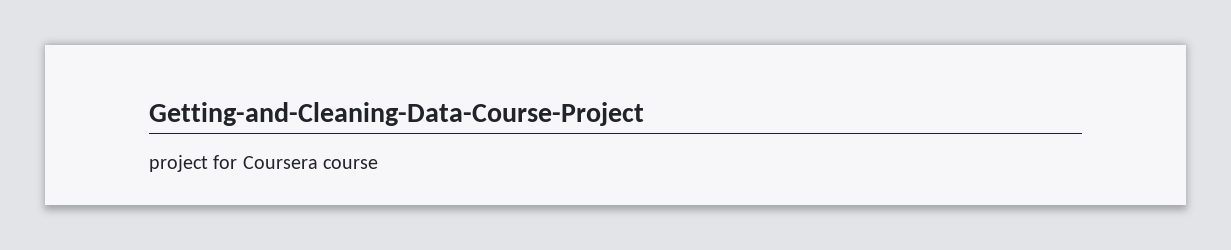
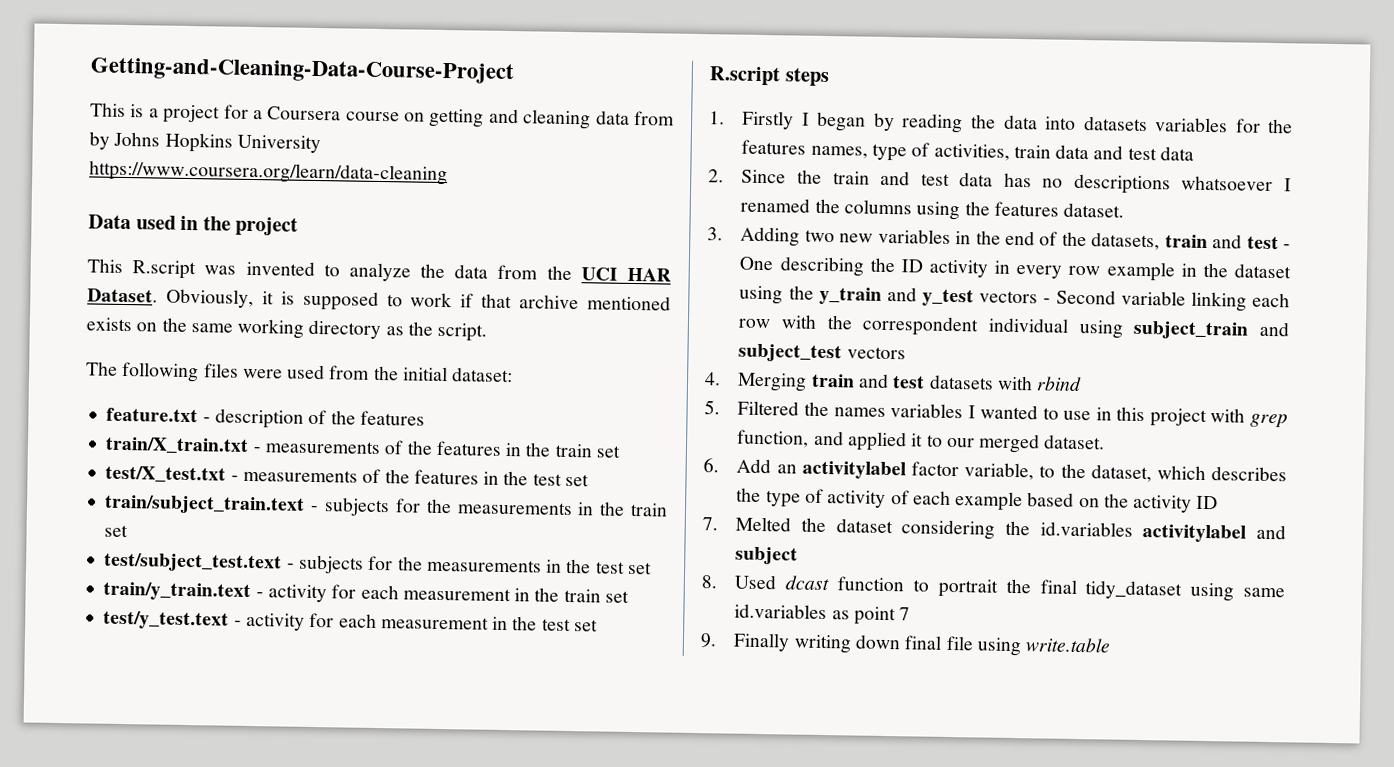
- project for Coursera course
+ This is a project for a Coursera course on getting and cleaning data from by Johns Hopkins University https://www.coursera.org/learn/data-cleaning
+ Data used in the project
+ This R.script was invented to analyze the data from the UCI HAR Dataset. Obviously, it is supposed to work if that archive mentioned exists on the same working directory as the script.
+ The following files were used from the initial dataset:
+ feature.txt - description of the features
+ train/X_train.txt - measurements of the features in the train set
+ test/X_test.txt - measurements of the features in the test set
+ train/subject_train.text - subjects for the measurements in the train set
+ test/subject_test.text - subjects for the measurements in the test set
+ train/y_train.text - activity for each measurement in the train set
+ test/y_test.text - activity for each measurement in the test set
+ R.script steps
+ 1. Firstly I began by reading the data into datasets variables for the features names, type of activities, train data and test data
+ 2. Since the train and test data has no descriptions whatsoever I renamed the columns using the features dataset.
+ 3. Adding two new variables in the end of the datasets, train and test - One describing the ID activity in every row example in the dataset using the y_train and y_test vectors - Second variable linking each row with the correspondent individual using subject_train and subject_test vectors
+ 4. Merging train and test datasets with rbind
+ 5. Filtered the names variables I wanted to use in this project with grep function, and applied it to our merged dataset.
+ 6. Add an activitylabel factor variable, to the dataset, which describes the type of activity of each example based on the activity ID
+ 7. Melted the dataset considering the id.variables activitylabel and subject
+ 8. Used dcast function to portrait the final tidy_dataset using same id.variables as point 7
+ 9. Finally writing down final file using write.table

